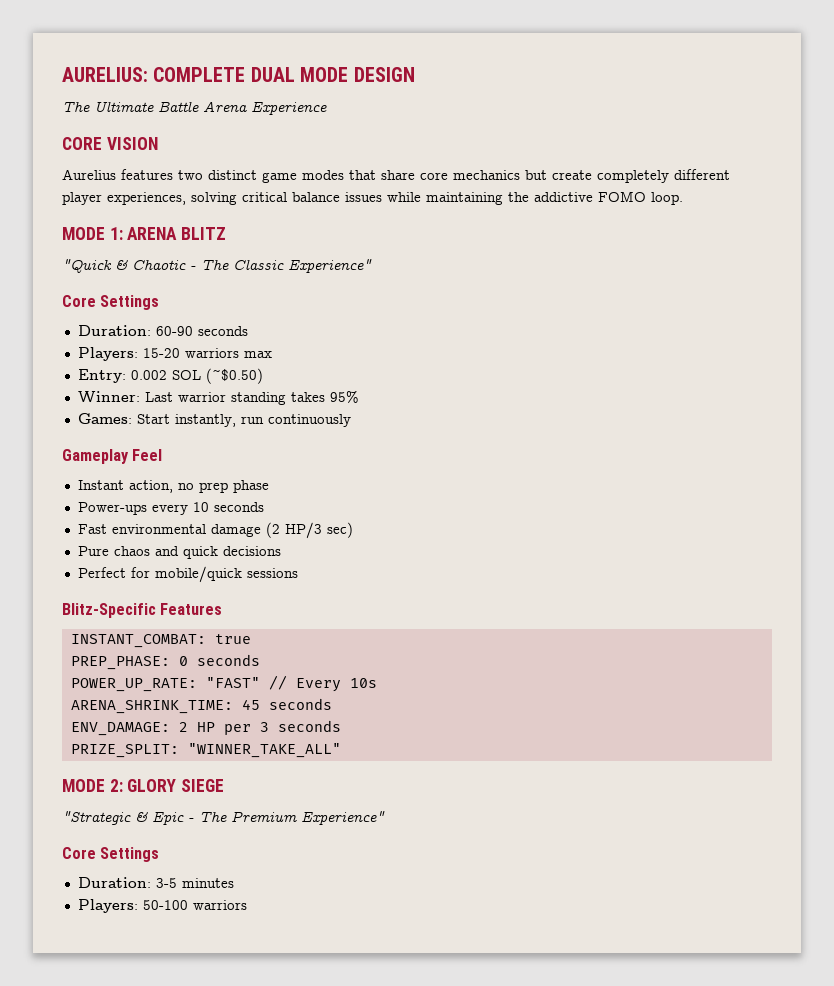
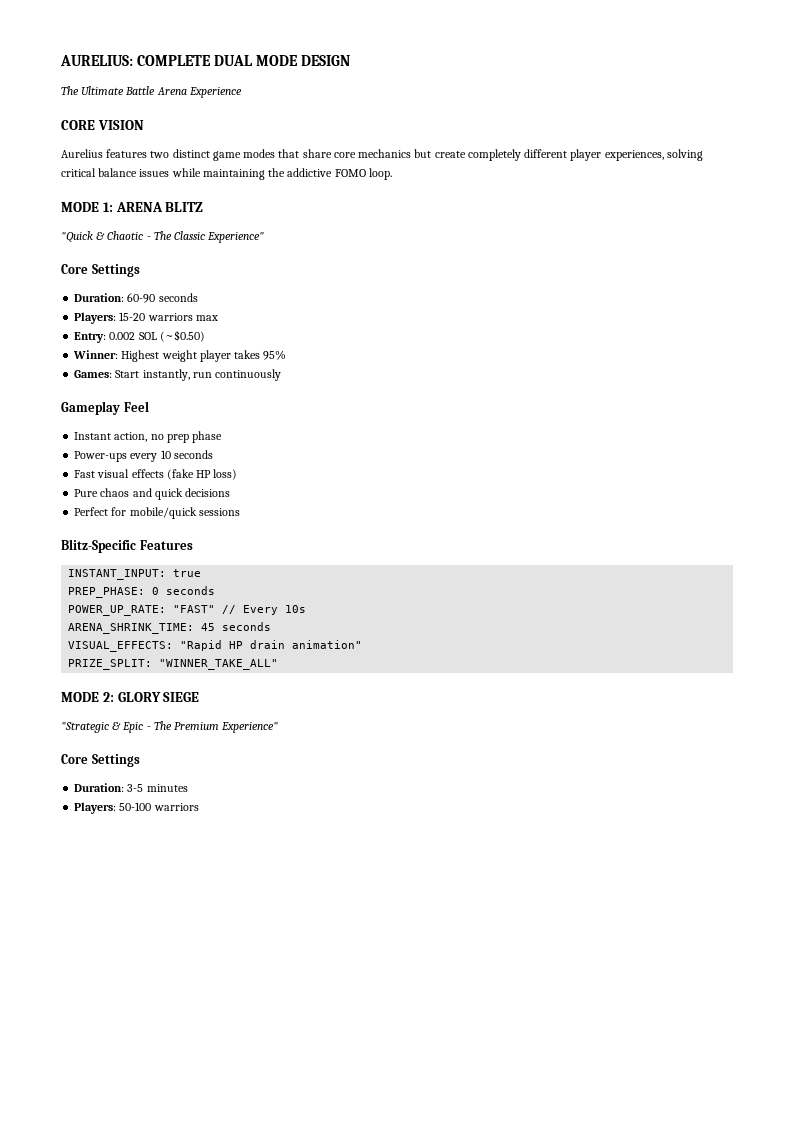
- Winner: Last warrior standing takes 95%
+ Winner: Highest weight player takes 95%
- Fast environmental damage (2 HP/3 sec)
+ Fast visual effects (fake HP loss)
- INSTANT_COMBAT: true
+ INSTANT_INPUT: true
- ENV_DAMAGE: 2 HP per 3 seconds
+ VISUAL_EFFECTS: "Rapid HP drain animation"

